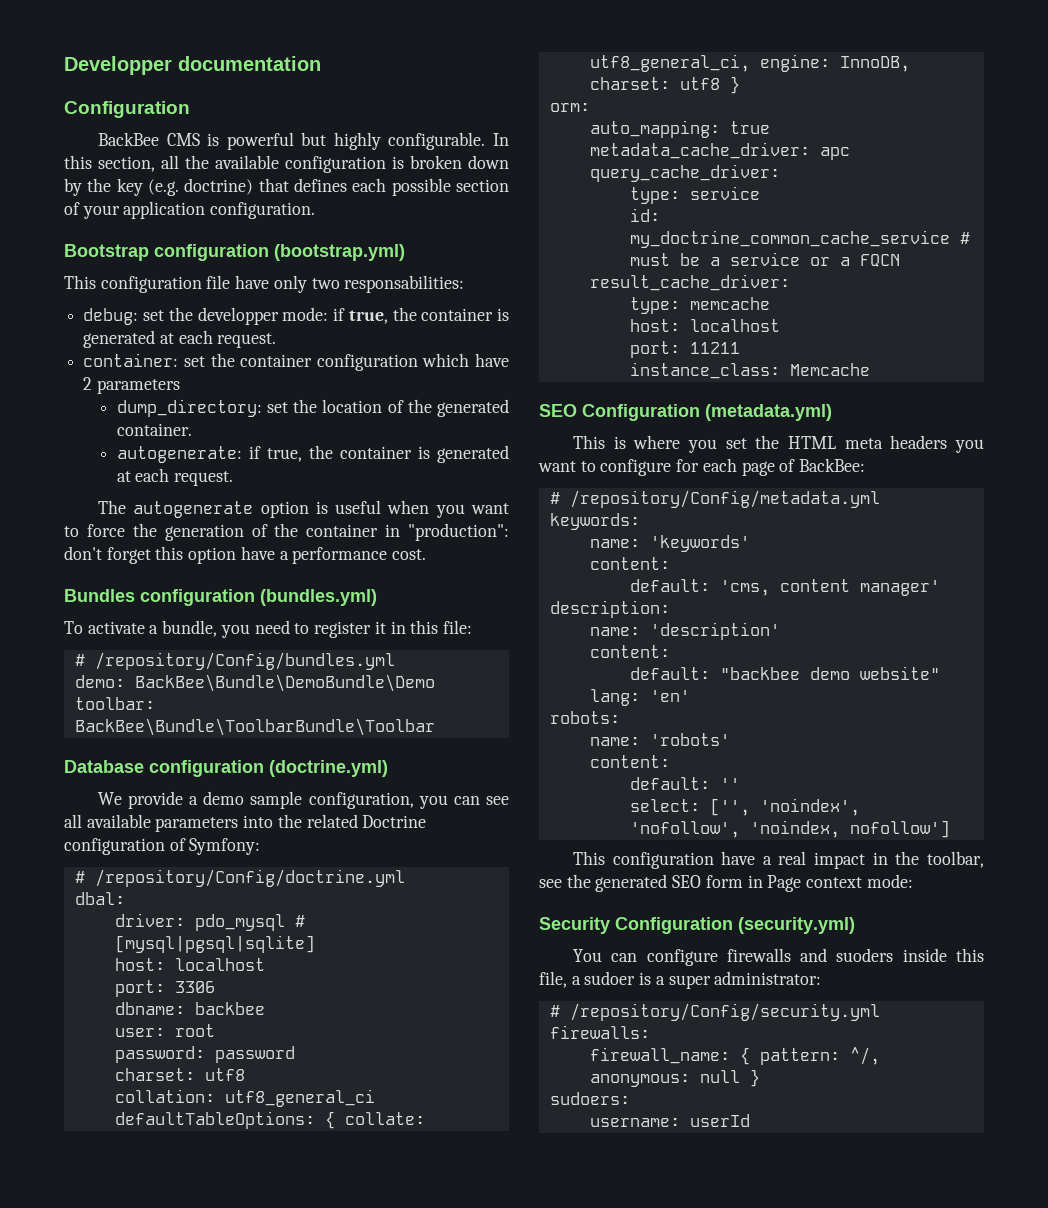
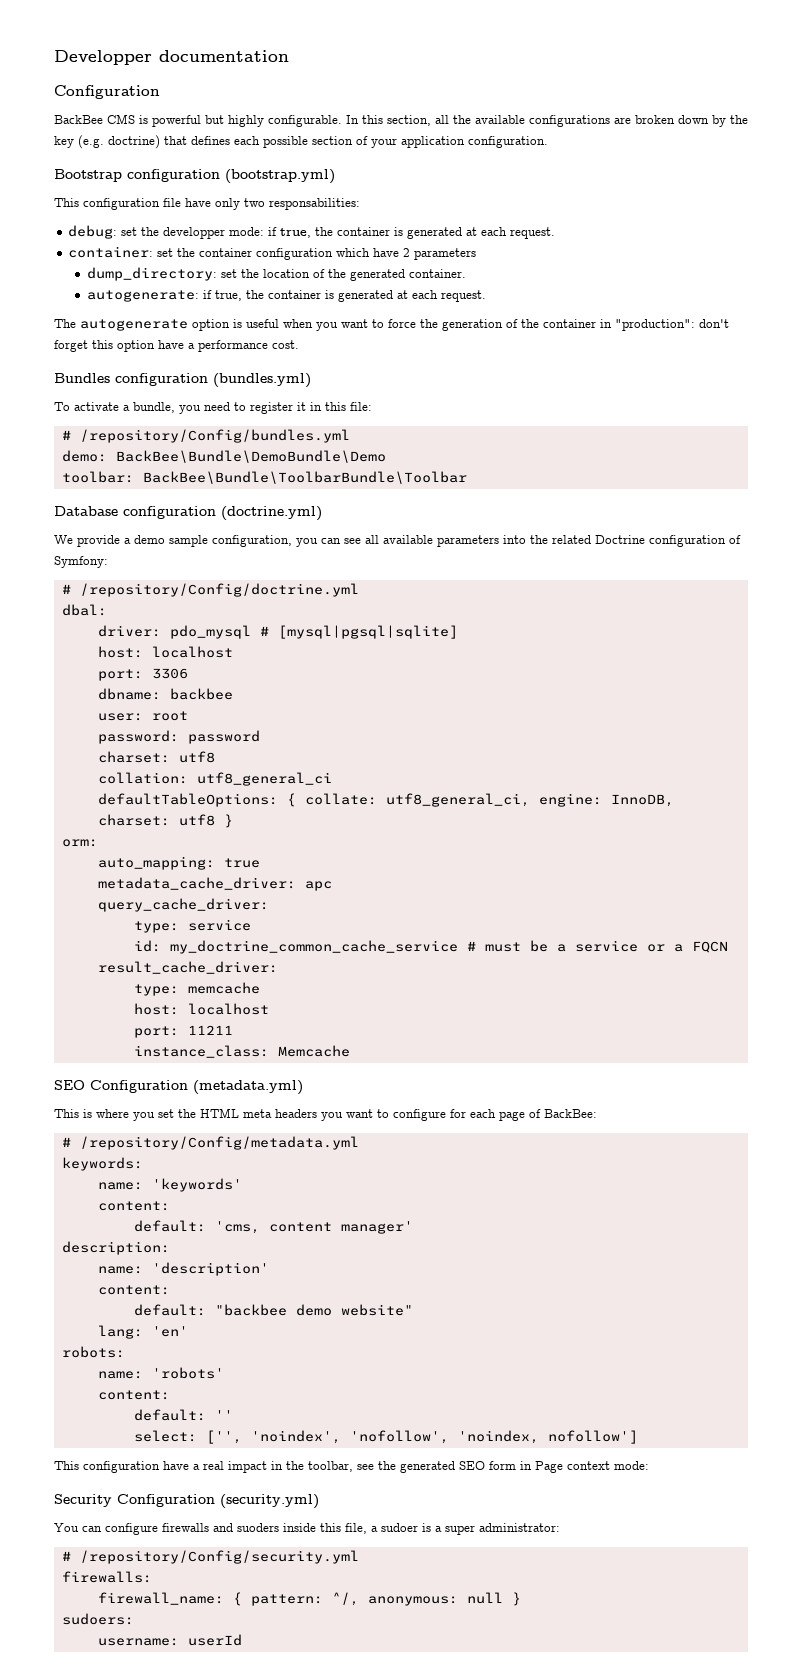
- In this section, all the available configuration is broken down by the key (e.g. doctrine) that defines each possible section of your application configuration.
+ In this section, all the available configurations are broken down by the key (e.g. doctrine) that defines each possible section of your application configuration.

